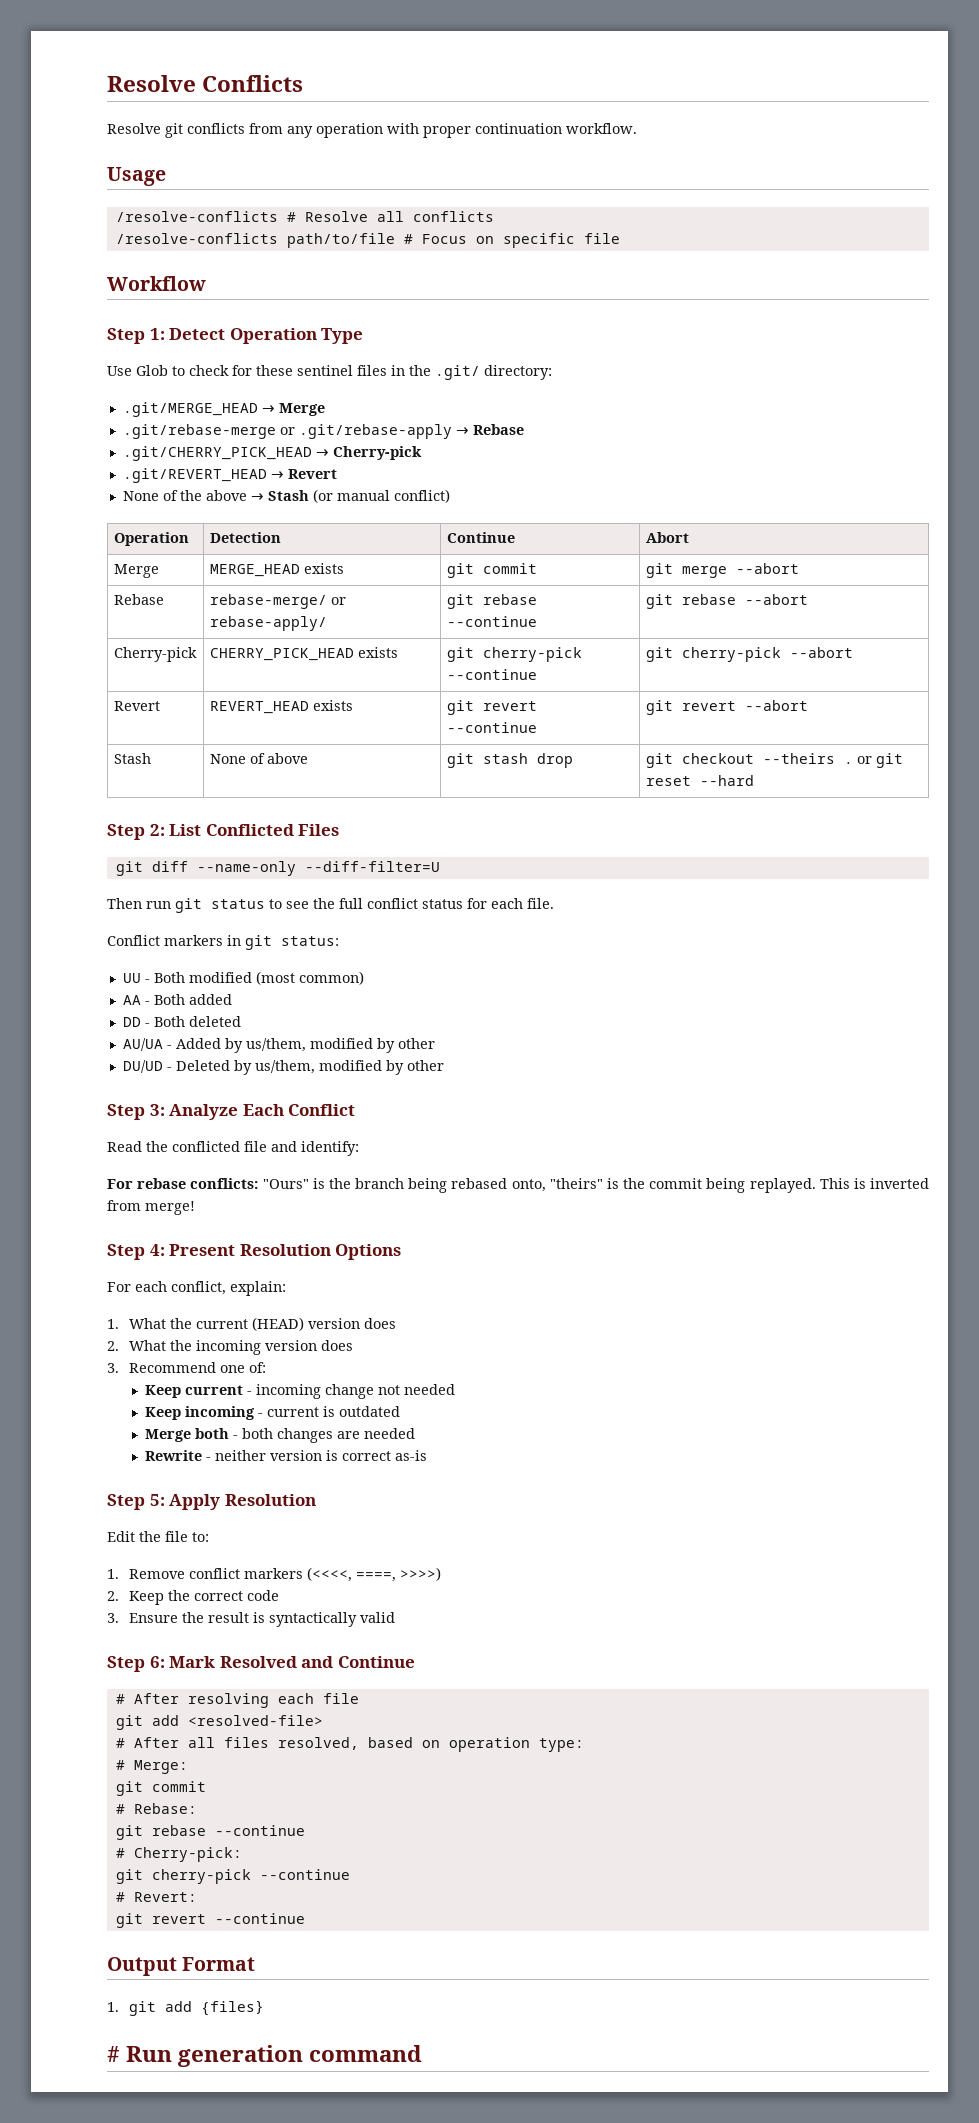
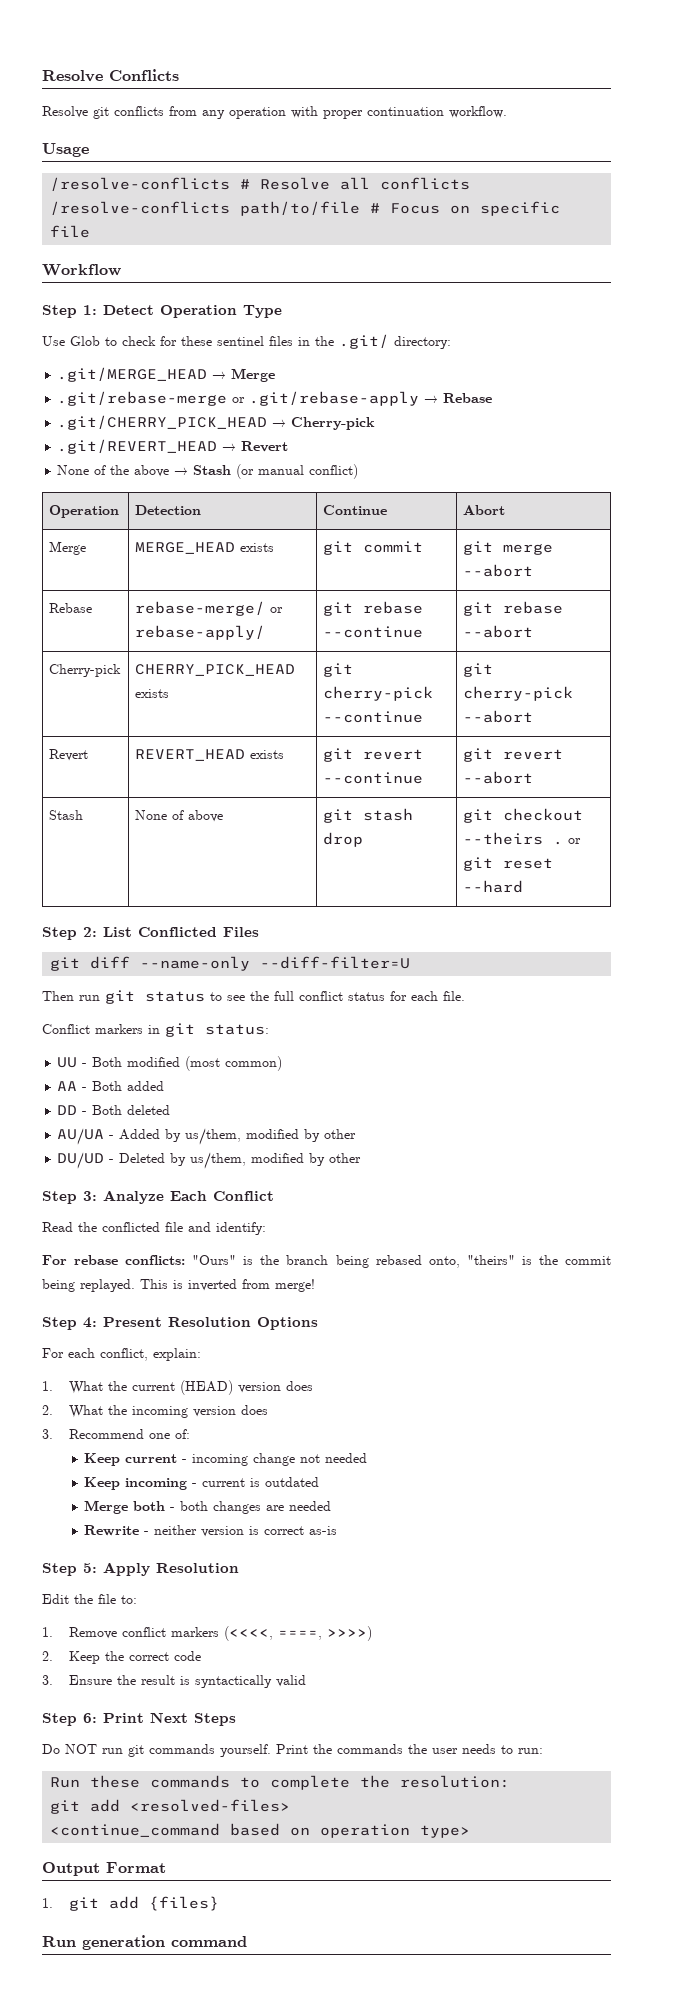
- Step 6: Mark Resolved and Continue
- # After resolving each file
- git add <resolved-file>
- # After all files resolved, based on operation type:
- # Merge:
- git commit
- # Rebase:
- git rebase --continue
- # Cherry-pick:
- git cherry-pick --continue
- # Revert:
- git revert --continue
+ Step 6: Print Next Steps
+ Do NOT run git commands yourself. Print the commands the user needs to run:
+ Run these commands to complete the resolution:
+ git add <resolved-files>
+ <continue_command based on operation type>
- # Run generation command
+ Run generation command

